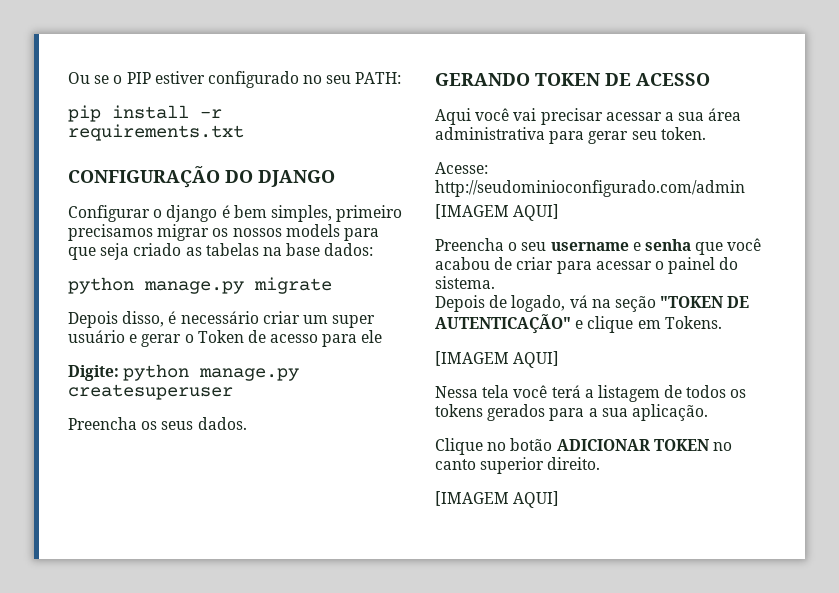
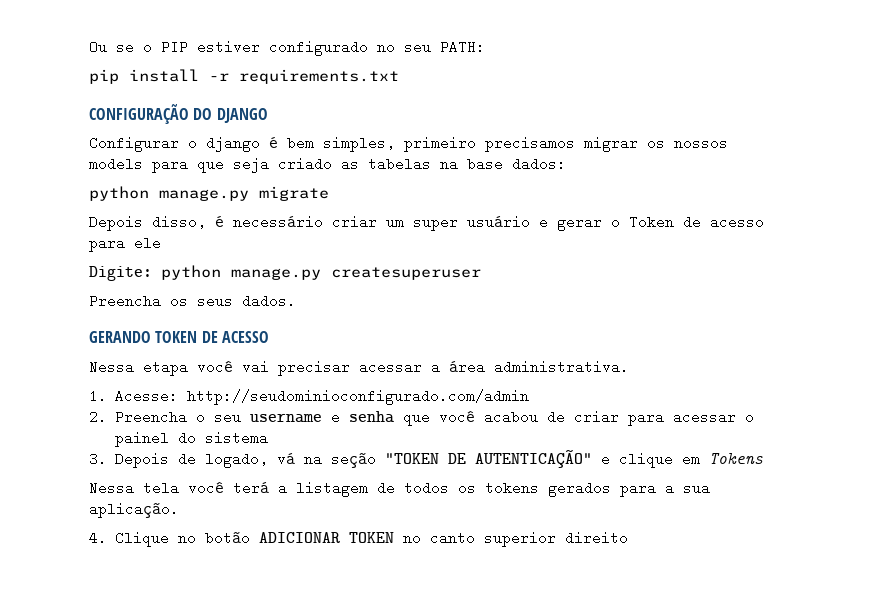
- Aqui você vai precisar acessar a sua área administrativa para gerar seu token.
- Acesse: http://seudominioconfigurado.com/admin
- [IMAGEM AQUI]
- Preencha o seu username e senha que você acabou de criar para acessar o painel do sistema.
- Depois de logado, vá na seção "TOKEN DE AUTENTICAÇÃO" e clique em Tokens.
- [IMAGEM AQUI]
+ Nessa etapa você vai precisar acessar a área administrativa.
+ 1. Acesse: http://seudominioconfigurado.com/admin
+ 2. Preencha o seu username e senha que você acabou de criar para acessar o painel do sistema
+ 3. Depois de logado, vá na seção "TOKEN DE AUTENTICAÇÃO" e clique em Tokens
- Clique no botão ADICIONAR TOKEN no canto superior direito.
- [IMAGEM AQUI]
+ 4. Clique no botão ADICIONAR TOKEN no canto superior direito

